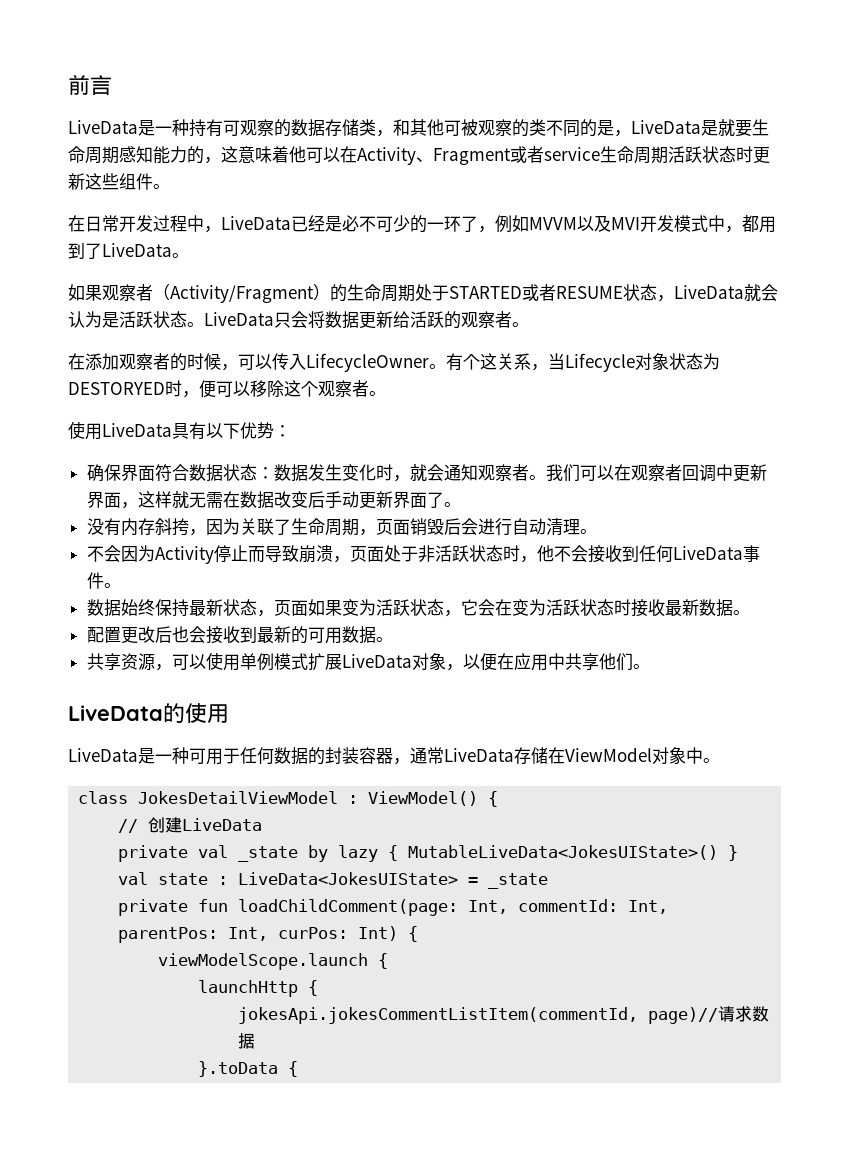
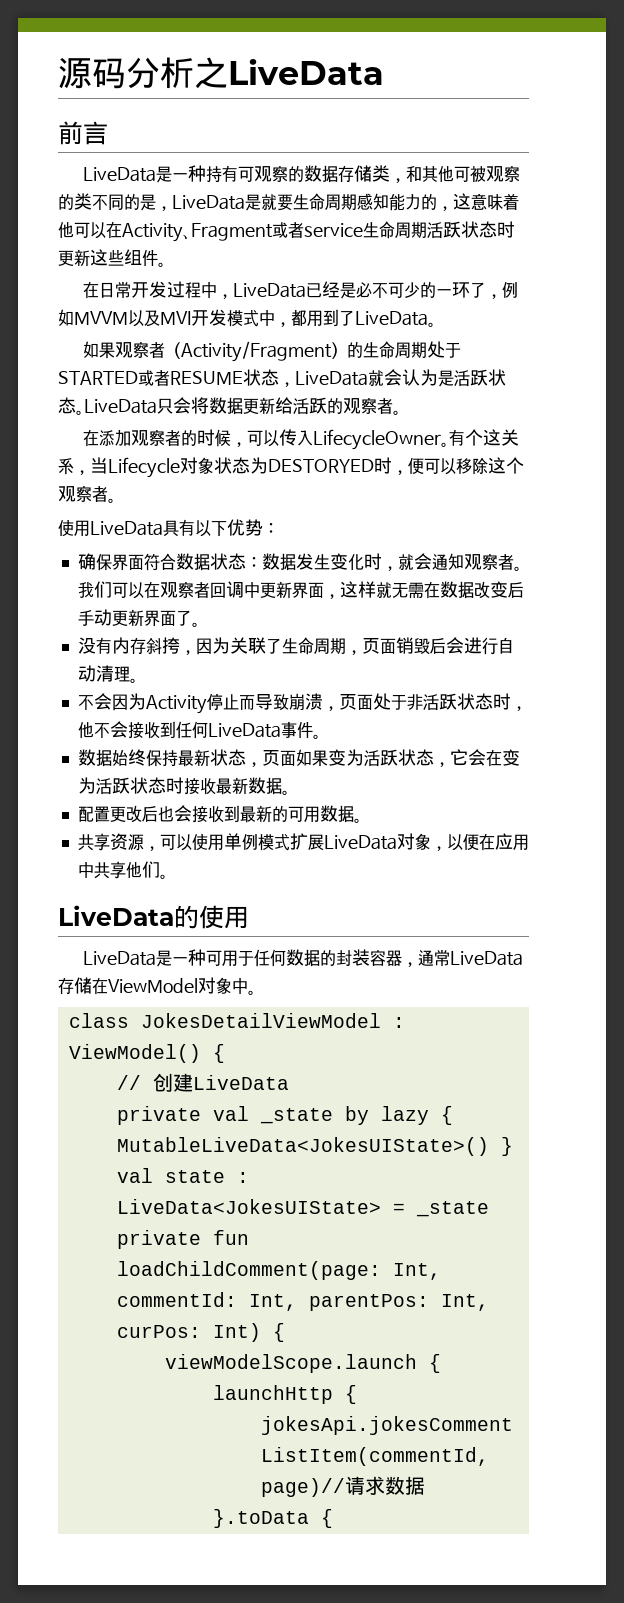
+ 源码分析之LiveData

